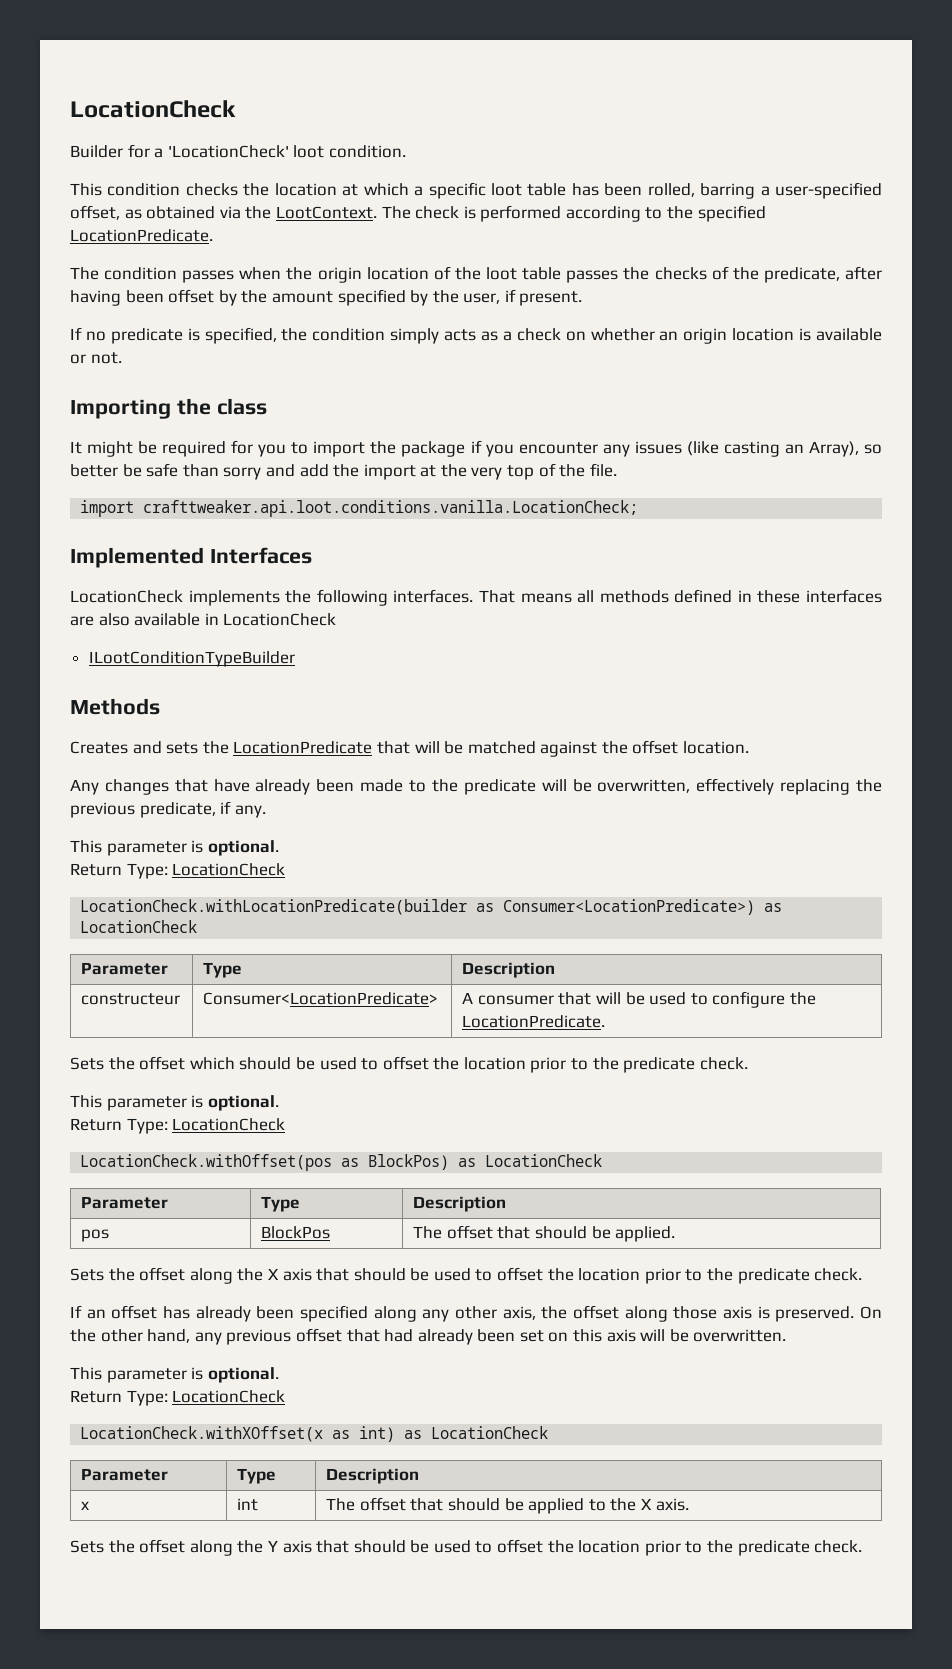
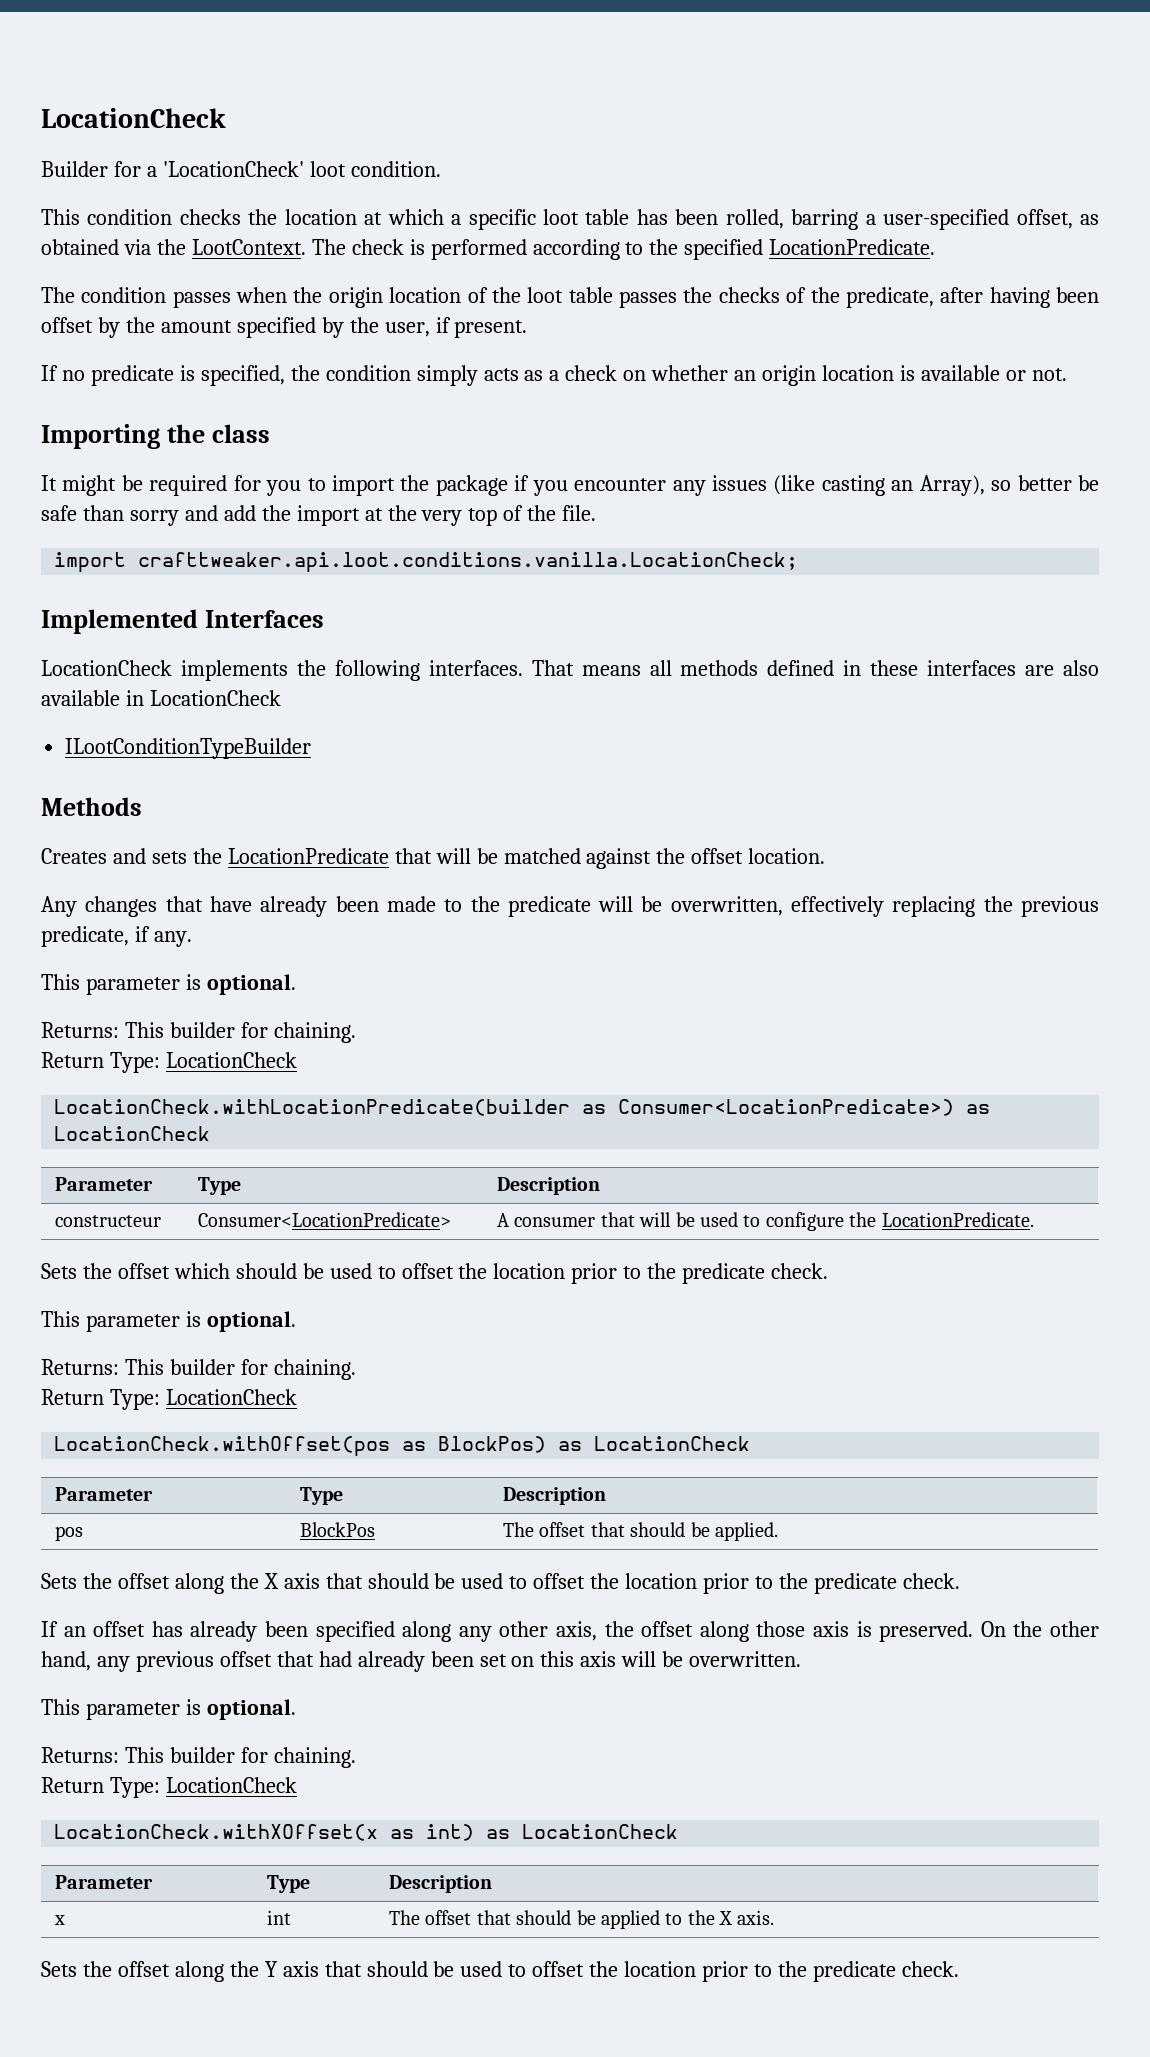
  Any changes that have already been made to the predicate will be overwritten, effectively replacing the previous predicate, if any.
  This parameter is optional.
+ Returns: This builder for chaining.
  Sets the offset which should be used to offset the location prior to the predicate check.
  This parameter is optional.
+ Returns: This builder for chaining.
  On the other hand, any previous offset that had already been set on this axis will be overwritten.
  This parameter is optional.
+ Returns: This builder for chaining.

